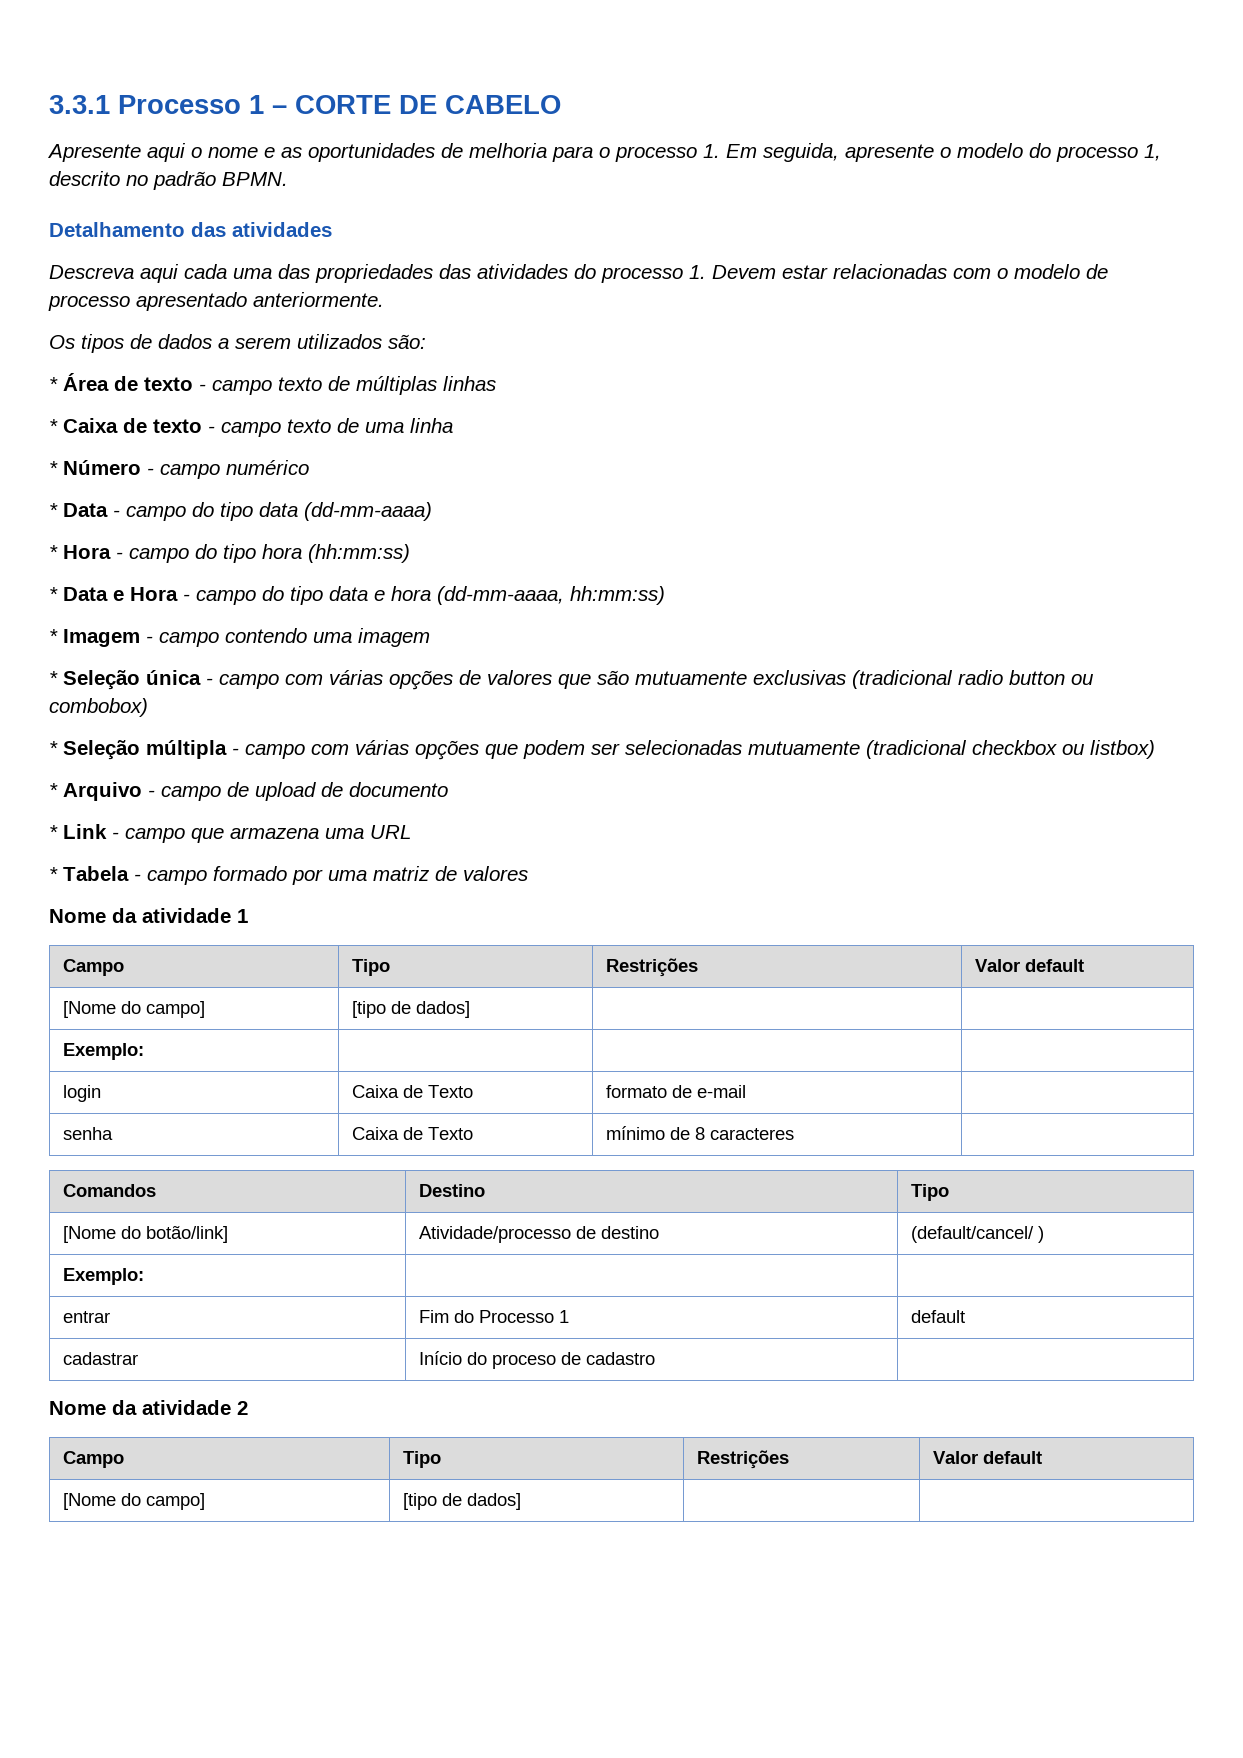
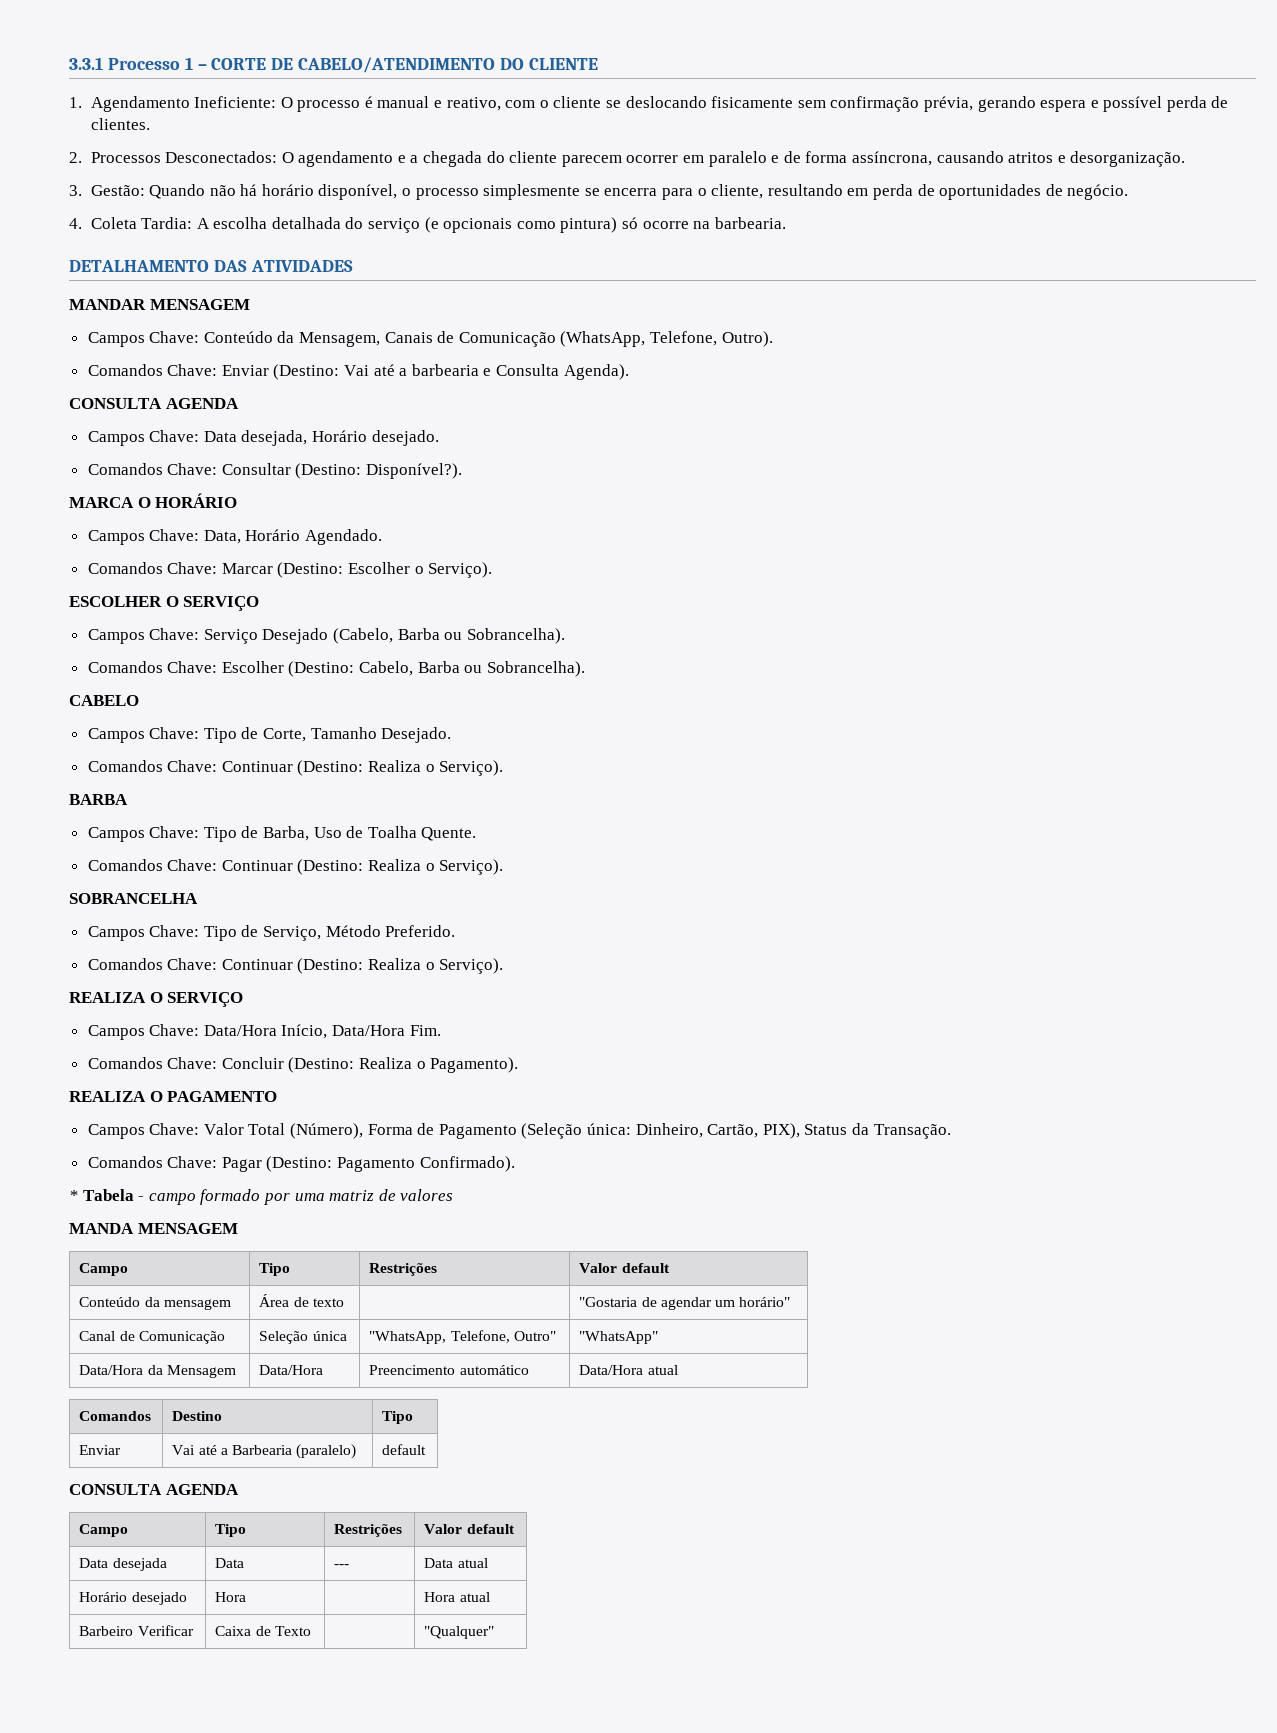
- 3.3.1 Processo 1 – CORTE DE CABELO
- Apresente aqui o nome e as oportunidades de melhoria para o processo 1. Em seguida, apresente o modelo do processo 1, descrito no padrão BPMN.
- Detalhamento das atividades
- Descreva aqui cada uma das propriedades das atividades do processo 1. Devem estar relacionadas com o modelo de processo apresentado anteriormente.
- Os tipos de dados a serem utilizados são:
- * Área de texto - campo texto de múltiplas linhas
- * Caixa de texto - campo texto de uma linha
- * Número - campo numérico
- * Data - campo do tipo data (dd-mm-aaaa)
- * Hora - campo do tipo hora (hh:mm:ss)
- * Data e Hora - campo do tipo data e hora (dd-mm-aaaa, hh:mm:ss)
- * Imagem - campo contendo uma imagem
- * Seleção única - campo com várias opções de valores que são mutuamente exclusivas (tradicional radio button ou combobox)
- * Seleção múltipla - campo com várias opções que podem ser selecionadas mutuamente (tradicional checkbox ou listbox)
- * Arquivo - campo de upload de documento
- * Link - campo que armazena uma URL
+ 3.3.1 Processo 1 – CORTE DE CABELO/ATENDIMENTO DO CLIENTE
+ 1. Agendamento Ineficiente: O processo é manual e reativo, com o cliente se deslocando fisicamente sem confirmação prévia, gerando espera e possível perda de clientes.
+ 2. Processos Desconectados: O agendamento e a chegada do cliente parecem ocorrer em paralelo e de forma assíncrona, causando atritos e desorganização.
+ 3. Gestão: Quando não há horário disponível, o processo simplesmente se encerra para o cliente, resultando em perda de oportunidades de negócio.
+ 4. Coleta Tardia: A escolha detalhada do serviço (e opcionais como pintura) só ocorre na barbearia.
+ DETALHAMENTO DAS ATIVIDADES
+ MANDAR MENSAGEM
+ Campos Chave: Conteúdo da Mensagem, Canais de Comunicação (WhatsApp, Telefone, Outro).
+ Comandos Chave: Enviar (Destino: Vai até a barbearia e Consulta Agenda).
+ CONSULTA AGENDA
+ Campos Chave: Data desejada, Horário desejado.
+ Comandos Chave: Consultar (Destino: Disponível?).
+ MARCA O HORÁRIO
+ Campos Chave: Data, Horário Agendado.
+ Comandos Chave: Marcar (Destino: Escolher o Serviço).
+ ESCOLHER O SERVIÇO
+ Campos Chave: Serviço Desejado (Cabelo, Barba ou Sobrancelha).
+ Comandos Chave: Escolher (Destino: Cabelo, Barba ou Sobrancelha).
+ CABELO
+ Campos Chave: Tipo de Corte, Tamanho Desejado.
+ Comandos Chave: Continuar (Destino: Realiza o Serviço).
+ BARBA
+ Campos Chave: Tipo de Barba, Uso de Toalha Quente.
+ Comandos Chave: Continuar (Destino: Realiza o Serviço).
+ SOBRANCELHA
+ Campos Chave: Tipo de Serviço, Método Preferido.
+ Comandos Chave: Continuar (Destino: Realiza o Serviço).
+ REALIZA O SERVIÇO
+ Campos Chave: Data/Hora Início, Data/Hora Fim.
+ Comandos Chave: Concluir (Destino: Realiza o Pagamento).
+ REALIZA O PAGAMENTO
+ Campos Chave: Valor Total (Número), Forma de Pagamento (Seleção única: Dinheiro, Cartão, PIX), Status da Transação.
+ Comandos Chave: Pagar (Destino: Pagamento Confirmado).
- Nome da atividade 1
+ MANDA MENSAGEM
  Campo | Tipo | Restrições | Valor default
- [Nome do campo] | [tipo de dados] | |
- Exemplo: | | |
- login | Caixa de Texto | formato de e-mail |
- senha | Caixa de Texto | mínimo de 8 caracteres |
+ Conteúdo da mensagem | Área de texto | | "Gostaria de agendar um horário"
+ Canal de Comunicação | Seleção única | "WhatsApp, Telefone, Outro" | "WhatsApp"
+ Data/Hora da Mensagem | Data/Hora | Preencimento automático | Data/Hora atual
  Comandos | Destino | Tipo
- [Nome do botão/link] | Atividade/processo de destino | (default/cancel/ )
- Exemplo: | |
- entrar | Fim do Processo 1 | default
- cadastrar | Início do proceso de cadastro |
- Nome da atividade 2
+ Enviar | Vai até a Barbearia (paralelo) | default
+ CONSULTA AGENDA
  Campo | Tipo | Restrições | Valor default
- [Nome do campo] | [tipo de dados] | |
+ Data desejada | Data | --- | Data atual
+ Horário desejado | Hora | | Hora atual
+ Barbeiro Verificar | Caixa de Texto | | "Qualquer"

